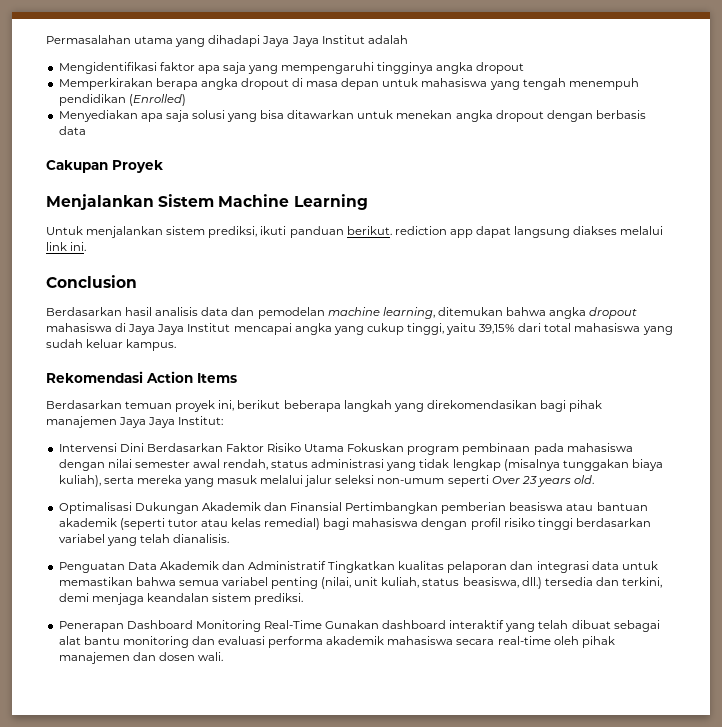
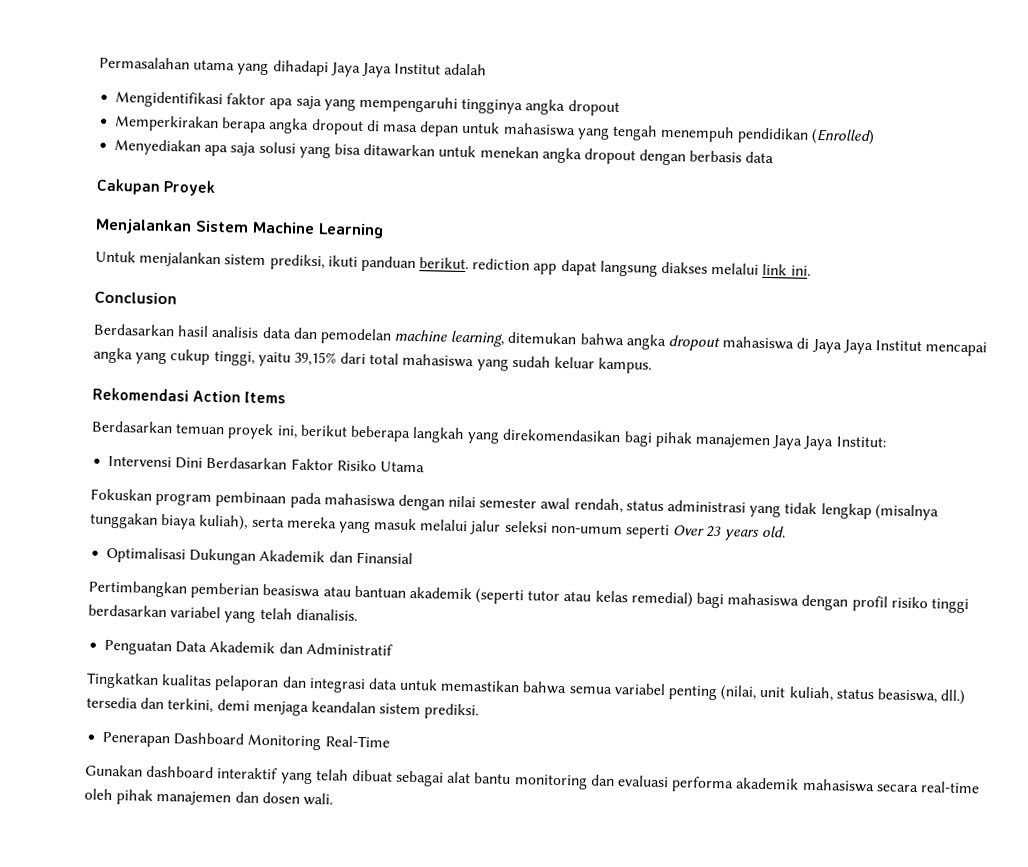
- Intervensi Dini Berdasarkan Faktor Risiko Utama Fokuskan program pembinaan pada mahasiswa dengan nilai semester awal rendah, status administrasi yang tidak lengkap (misalnya tunggakan biaya kuliah), serta mereka yang masuk melalui jalur seleksi non-umum seperti Over 23 years old.
+ Intervensi Dini Berdasarkan Faktor Risiko Utama
+ Fokuskan program pembinaan pada mahasiswa dengan nilai semester awal rendah, status administrasi yang tidak lengkap (misalnya tunggakan biaya kuliah), serta mereka yang masuk melalui jalur seleksi non-umum seperti Over 23 years old.
- Optimalisasi Dukungan Akademik dan Finansial Pertimbangkan pemberian beasiswa atau bantuan akademik (seperti tutor atau kelas remedial) bagi mahasiswa dengan profil risiko tinggi berdasarkan variabel yang telah dianalisis.
+ Optimalisasi Dukungan Akademik dan Finansial
+ Pertimbangkan pemberian beasiswa atau bantuan akademik (seperti tutor atau kelas remedial) bagi mahasiswa dengan profil risiko tinggi berdasarkan variabel yang telah dianalisis.
- Penguatan Data Akademik dan Administratif Tingkatkan kualitas pelaporan dan integrasi data untuk memastikan bahwa semua variabel penting (nilai, unit kuliah, status beasiswa, dll.) tersedia dan terkini, demi menjaga keandalan sistem prediksi.
+ Penguatan Data Akademik dan Administratif
+ Tingkatkan kualitas pelaporan dan integrasi data untuk memastikan bahwa semua variabel penting (nilai, unit kuliah, status beasiswa, dll.) tersedia dan terkini, demi menjaga keandalan sistem prediksi.
- Penerapan Dashboard Monitoring Real-Time Gunakan dashboard interaktif yang telah dibuat sebagai alat bantu monitoring dan evaluasi performa akademik mahasiswa secara real-time oleh pihak manajemen dan dosen wali.
+ Penerapan Dashboard Monitoring Real-Time
+ Gunakan dashboard interaktif yang telah dibuat sebagai alat bantu monitoring dan evaluasi performa akademik mahasiswa secara real-time oleh pihak manajemen dan dosen wali.

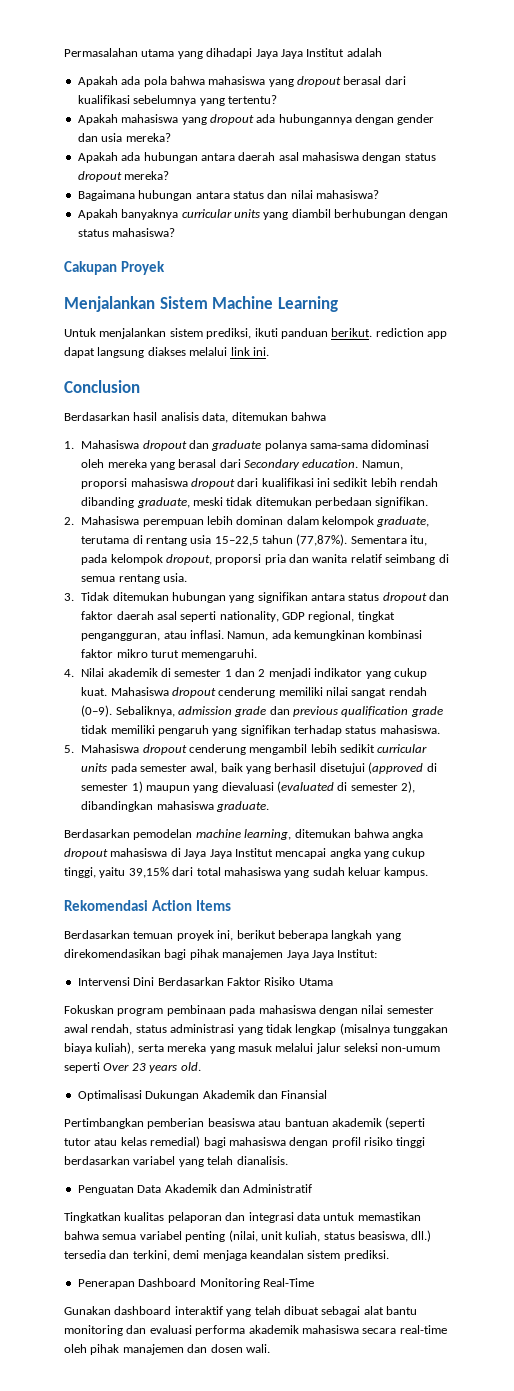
- Mengidentifikasi faktor apa saja yang mempengaruhi tingginya angka dropout
- Memperkirakan berapa angka dropout di masa depan untuk mahasiswa yang tengah menempuh pendidikan (Enrolled)
- Menyediakan apa saja solusi yang bisa ditawarkan untuk menekan angka dropout dengan berbasis data
+ Apakah ada pola bahwa mahasiswa yang dropout berasal dari kualifikasi sebelumnya yang tertentu?
+ Apakah mahasiswa yang dropout ada hubungannya dengan gender dan usia mereka?
+ Apakah ada hubungan antara daerah asal mahasiswa dengan status dropout mereka?
+ Bagaimana hubungan antara status dan nilai mahasiswa?
+ Apakah banyaknya curricular units yang diambil berhubungan dengan status mahasiswa?
- Berdasarkan hasil analisis data dan pemodelan machine learning, ditemukan bahwa angka dropout mahasiswa di Jaya Jaya Institut mencapai angka yang cukup tinggi, yaitu 39,15% dari total mahasiswa yang sudah keluar kampus.
+ Berdasarkan hasil analisis data, ditemukan bahwa
+ 1. Mahasiswa dropout dan graduate polanya sama-sama didominasi oleh mereka yang berasal dari Secondary education. Namun, proporsi mahasiswa dropout dari kualifikasi ini sedikit lebih rendah dibanding graduate, meski tidak ditemukan perbedaan signifikan.
+ 2. Mahasiswa perempuan lebih dominan dalam kelompok graduate, terutama di rentang usia 15–22,5 tahun (77,87%). Sementara itu, pada kelompok dropout, proporsi pria dan wanita relatif seimbang di semua rentang usia.
+ 3. Tidak ditemukan hubungan yang signifikan antara status dropout dan faktor daerah asal seperti nationality, GDP regional, tingkat pengangguran, atau inflasi. Namun, ada kemungkinan kombinasi faktor mikro turut memengaruhi.
+ 4. Nilai akademik di semester 1 dan 2 menjadi indikator yang cukup kuat. Mahasiswa dropout cenderung memiliki nilai sangat rendah (0–9). Sebaliknya, admission grade dan previous qualification grade tidak memiliki pengaruh yang signifikan terhadap status mahasiswa.
+ 5. Mahasiswa dropout cenderung mengambil lebih sedikit curricular units pada semester awal, baik yang berhasil disetujui (approved di semester 1) maupun yang dievaluasi (evaluated di semester 2), dibandingkan mahasiswa graduate.
+ Berdasarkan pemodelan machine learning, ditemukan bahwa angka dropout mahasiswa di Jaya Jaya Institut mencapai angka yang cukup tinggi, yaitu 39,15% dari total mahasiswa yang sudah keluar kampus.

